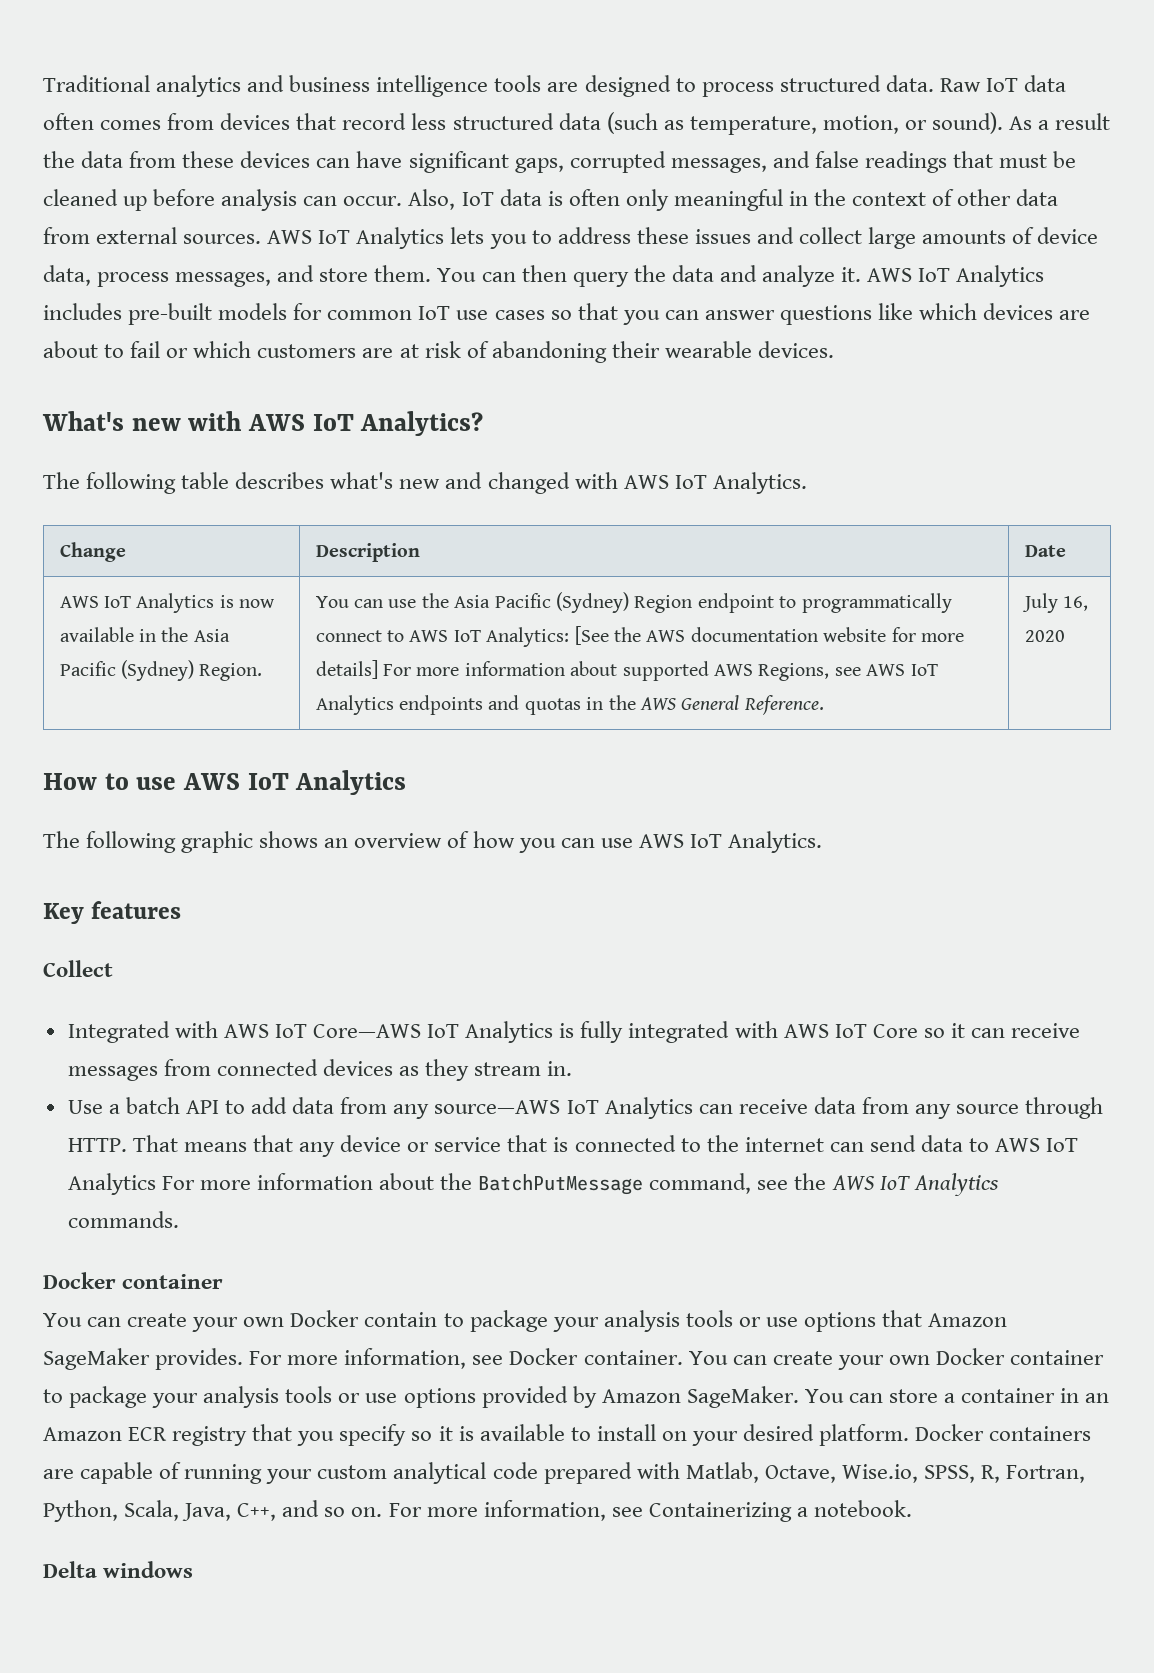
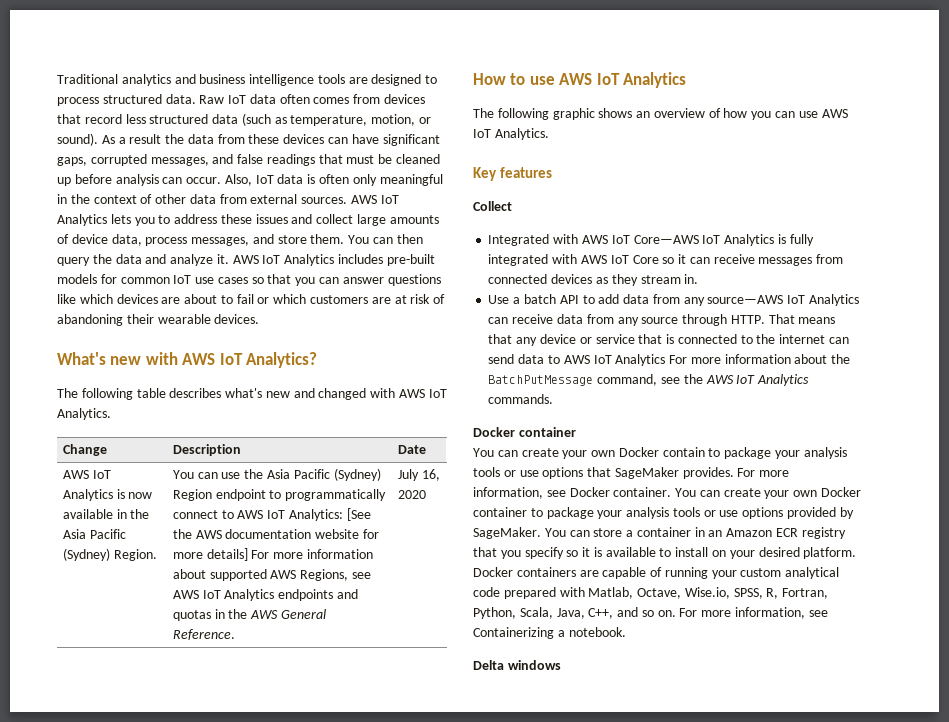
- You can create your own Docker contain to package your analysis tools or use options that Amazon SageMaker provides.
+ You can create your own Docker contain to package your analysis tools or use options that SageMaker provides.
- You can create your own Docker container to package your analysis tools or use options provided by Amazon SageMaker.
+ You can create your own Docker container to package your analysis tools or use options provided by SageMaker.

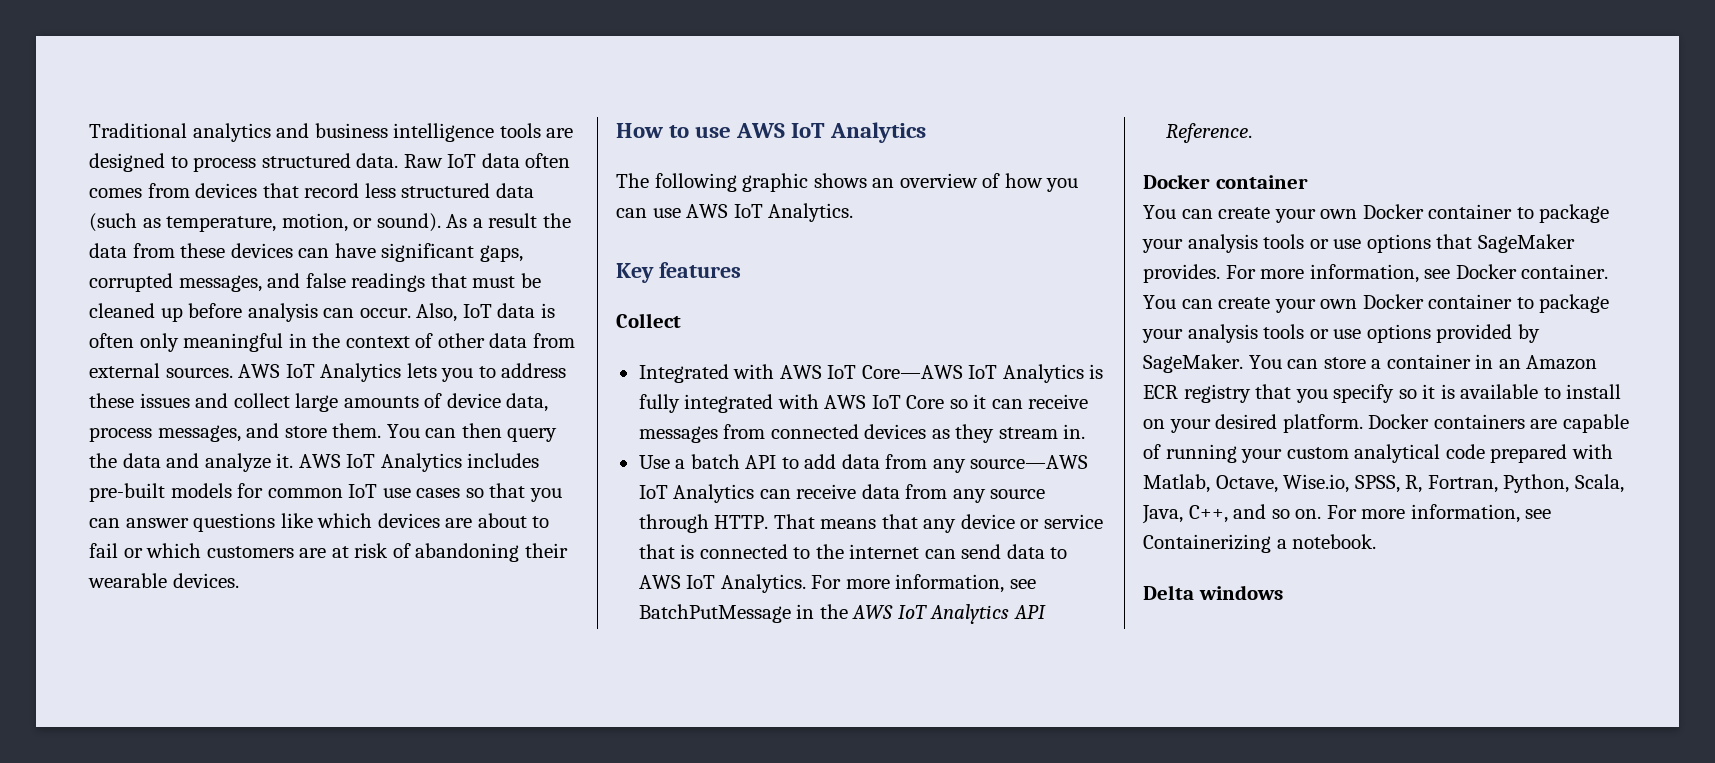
- What's new with AWS IoT Analytics?
- The following table describes what's new and changed with AWS IoT Analytics.
- Change | Description | Date
- AWS IoT Analytics is now available in the Asia Pacific (Sydney) Region. | You can use the Asia Pacific (Sydney) Region endpoint to programmatically connect to AWS IoT Analytics: [See the AWS documentation website for more details] For more information about supported AWS Regions, see AWS IoT Analytics endpoints and quotas in the AWS General Reference. | July 16, 2020
- That means that any device or service that is connected to the internet can send data to AWS IoT Analytics For more information about the BatchPutMessage command, see the AWS IoT Analytics commands.
+ That means that any device or service that is connected to the internet can send data to AWS IoT Analytics. For more information, see BatchPutMessage in the AWS IoT Analytics API Reference.
- You can create your own Docker contain to package your analysis tools or use options that SageMaker provides.
+ You can create your own Docker container to package your analysis tools or use options that SageMaker provides.

